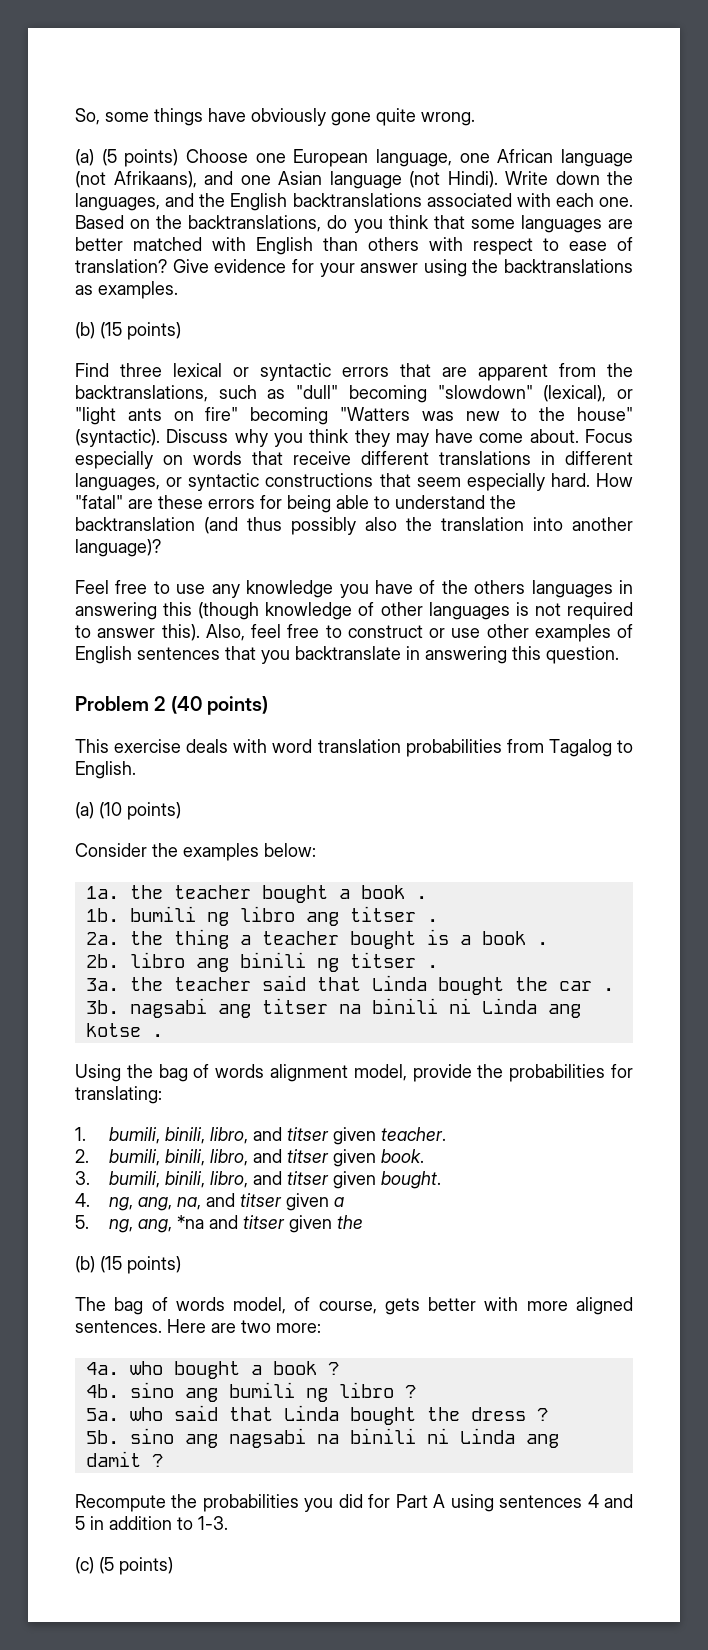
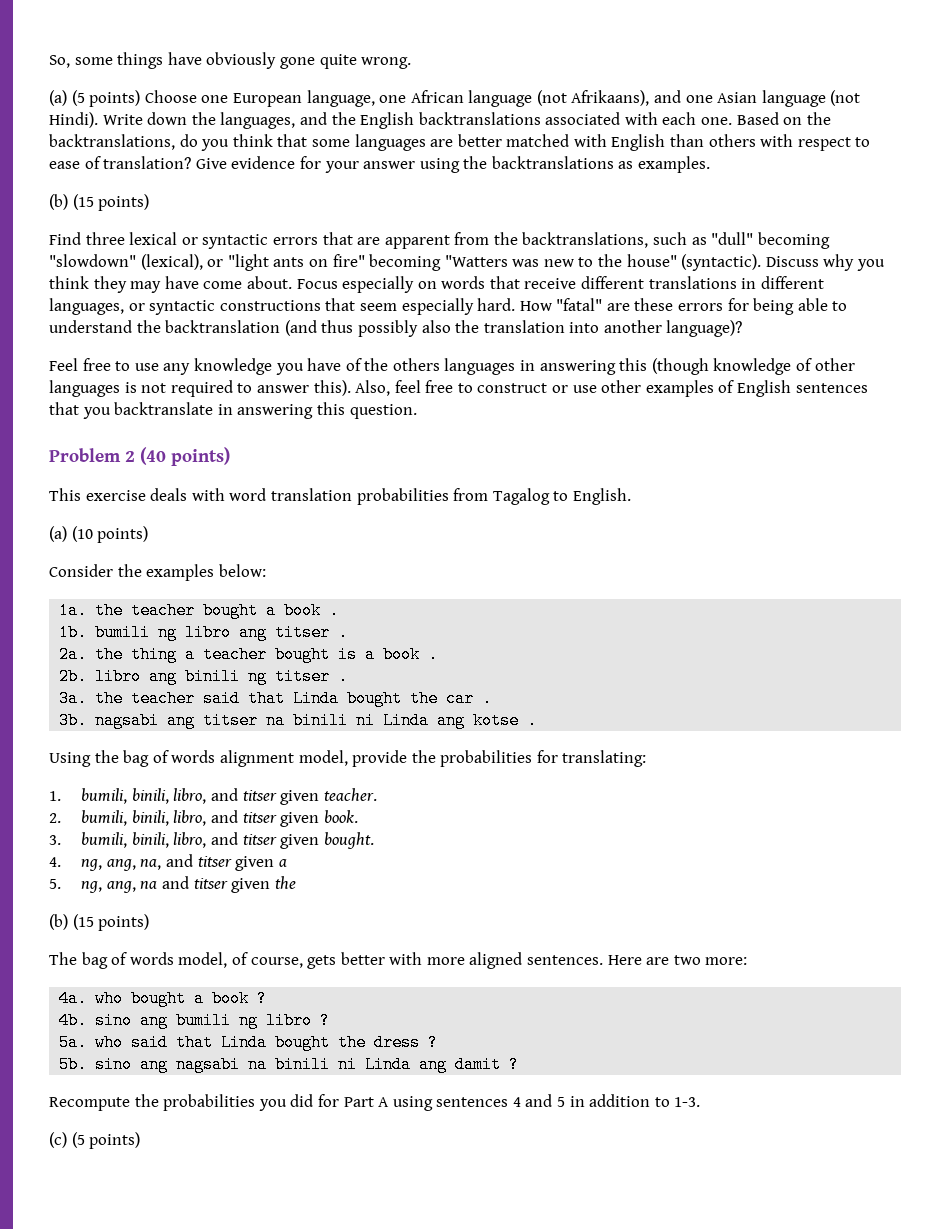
- 5. ng, ang, *na and titser given the
+ 5. ng, ang, na and titser given the

